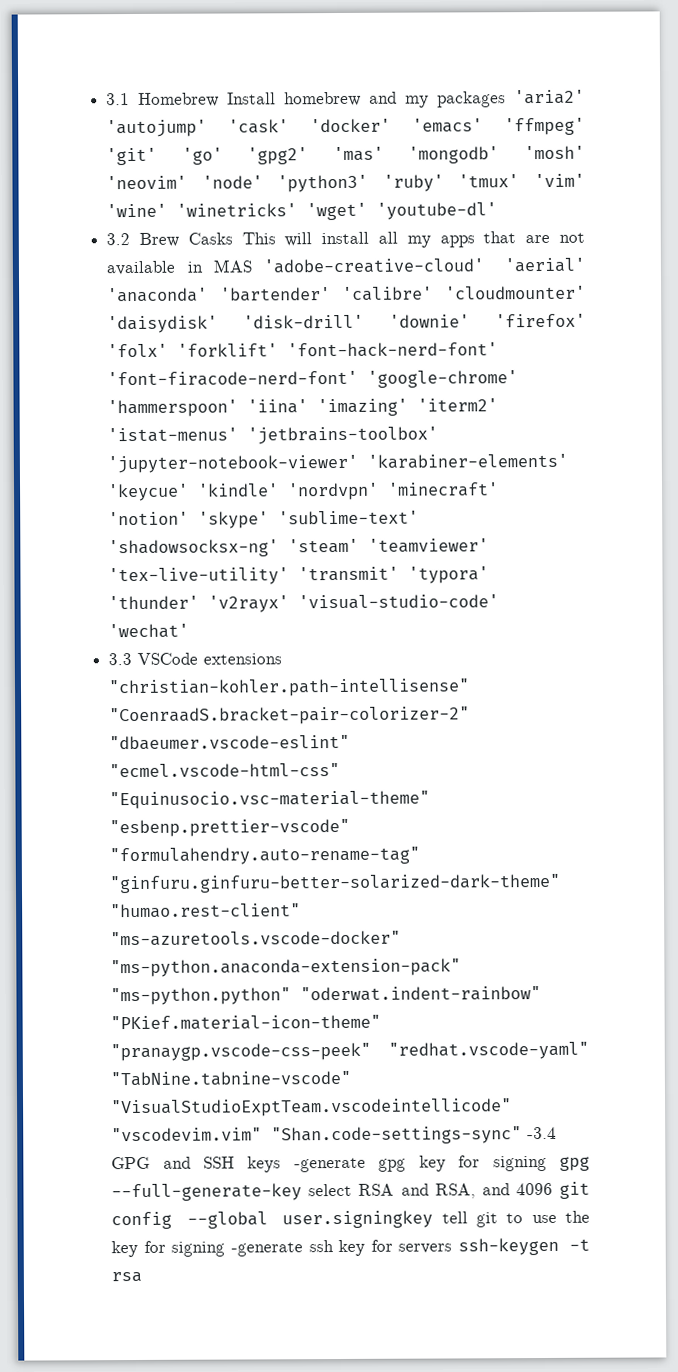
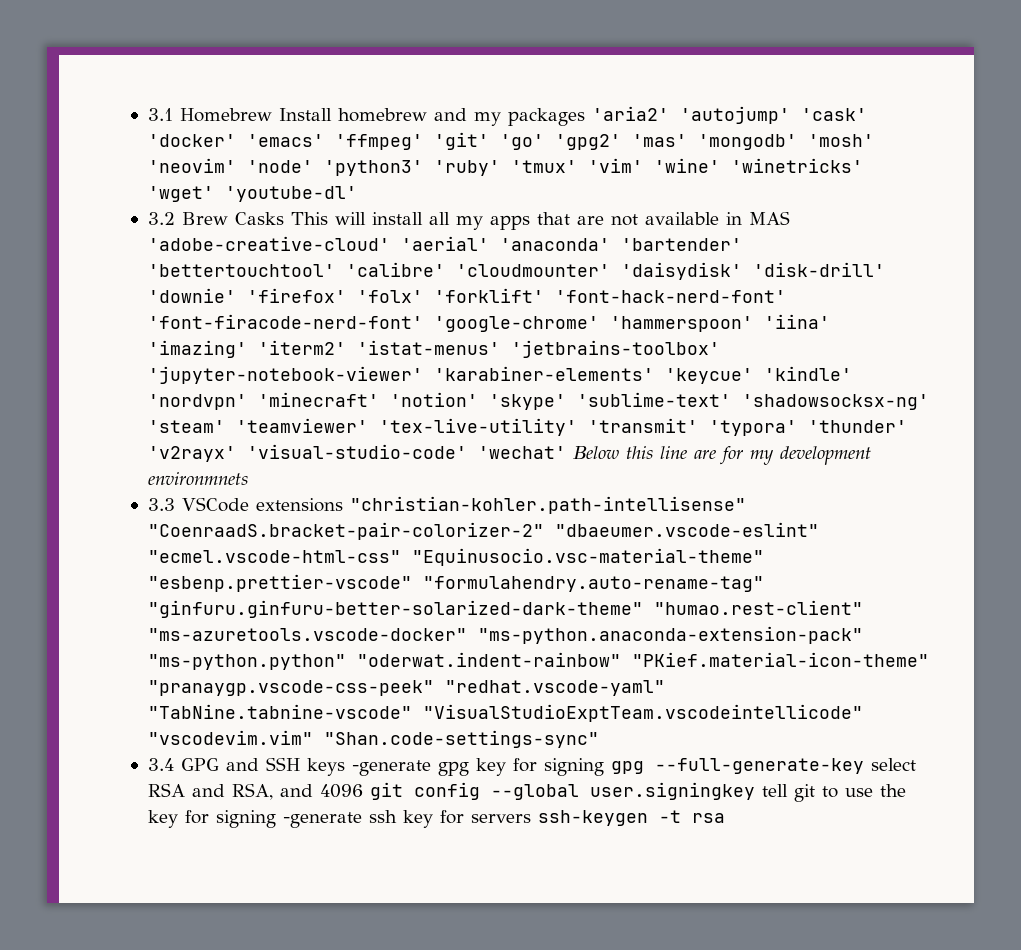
- 3.2 Brew Casks This will install all my apps that are not available in MAS 'adobe-creative-cloud' 'aerial' 'anaconda' 'bartender' 'calibre' 'cloudmounter' 'daisydisk' 'disk-drill' 'downie' 'firefox' 'folx' 'forklift' 'font-hack-nerd-font' 'font-firacode-nerd-font' 'google-chrome' 'hammerspoon' 'iina' 'imazing' 'iterm2' 'istat-menus' 'jetbrains-toolbox' 'jupyter-notebook-viewer' 'karabiner-elements' 'keycue' 'kindle' 'nordvpn' 'minecraft' 'notion' 'skype' 'sublime-text' 'shadowsocksx-ng' 'steam' 'teamviewer' 'tex-live-utility' 'transmit' 'typora' 'thunder' 'v2rayx' 'visual-studio-code' 'wechat'
+ 3.2 Brew Casks This will install all my apps that are not available in MAS 'adobe-creative-cloud' 'aerial' 'anaconda' 'bartender' 'bettertouchtool' 'calibre' 'cloudmounter' 'daisydisk' 'disk-drill' 'downie' 'firefox' 'folx' 'forklift' 'font-hack-nerd-font' 'font-firacode-nerd-font' 'google-chrome' 'hammerspoon' 'iina' 'imazing' 'iterm2' 'istat-menus' 'jetbrains-toolbox' 'jupyter-notebook-viewer' 'karabiner-elements' 'keycue' 'kindle' 'nordvpn' 'minecraft' 'notion' 'skype' 'sublime-text' 'shadowsocksx-ng' 'steam' 'teamviewer' 'tex-live-utility' 'transmit' 'typora' 'thunder' 'v2rayx' 'visual-studio-code' 'wechat' Below this line are for my development environmnets
- 3.3 VSCode extensions "christian-kohler.path-intellisense" "CoenraadS.bracket-pair-colorizer-2" "dbaeumer.vscode-eslint" "ecmel.vscode-html-css" "Equinusocio.vsc-material-theme" "esbenp.prettier-vscode" "formulahendry.auto-rename-tag" "ginfuru.ginfuru-better-solarized-dark-theme" "humao.rest-client" "ms-azuretools.vscode-docker" "ms-python.anaconda-extension-pack" "ms-python.python" "oderwat.indent-rainbow" "PKief.material-icon-theme" "pranaygp.vscode-css-peek" "redhat.vscode-yaml" "TabNine.tabnine-vscode" "VisualStudioExptTeam.vscodeintellicode" "vscodevim.vim" "Shan.code-settings-sync" -3.4 GPG and SSH keys -generate gpg key for signing gpg --full-generate-key select RSA and RSA, and 4096 git config --global user.signingkey tell git to use the key for signing -generate ssh key for servers ssh-keygen -t rsa
+ 3.3 VSCode extensions "christian-kohler.path-intellisense" "CoenraadS.bracket-pair-colorizer-2" "dbaeumer.vscode-eslint" "ecmel.vscode-html-css" "Equinusocio.vsc-material-theme" "esbenp.prettier-vscode" "formulahendry.auto-rename-tag" "ginfuru.ginfuru-better-solarized-dark-theme" "humao.rest-client" "ms-azuretools.vscode-docker" "ms-python.anaconda-extension-pack" "ms-python.python" "oderwat.indent-rainbow" "PKief.material-icon-theme" "pranaygp.vscode-css-peek" "redhat.vscode-yaml" "TabNine.tabnine-vscode" "VisualStudioExptTeam.vscodeintellicode" "vscodevim.vim" "Shan.code-settings-sync"
+ 3.4 GPG and SSH keys -generate gpg key for signing gpg --full-generate-key select RSA and RSA, and 4096 git config --global user.signingkey tell git to use the key for signing -generate ssh key for servers ssh-keygen -t rsa

